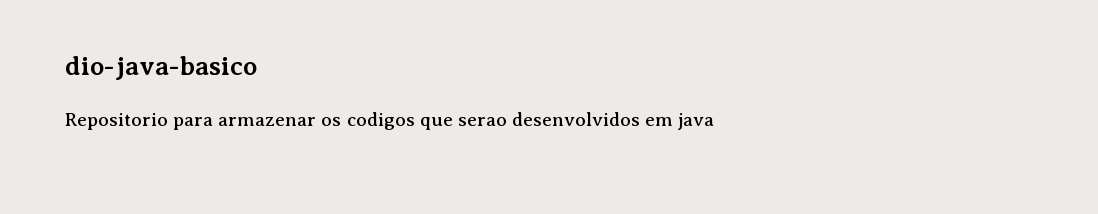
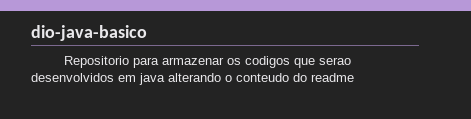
- Repositorio para armazenar os codigos que serao desenvolvidos em java
+ Repositorio para armazenar os codigos que serao desenvolvidos em java alterando o conteudo do readme

